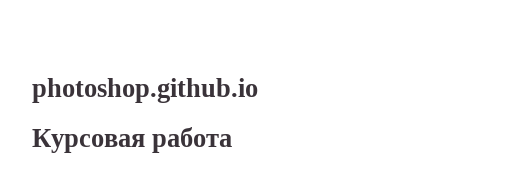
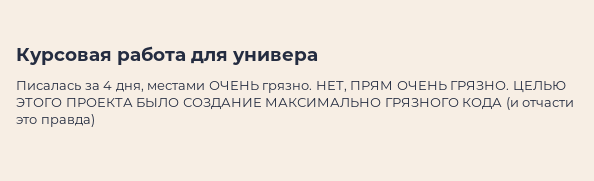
- photoshop.github.io
- Курсовая работа
+ Курсовая работа для универа
+ Писалась за 4 дня, местами ОЧЕНЬ грязно. НЕТ, ПРЯМ ОЧЕНЬ ГРЯЗНО. ЦЕЛЬЮ ЭТОГО ПРОЕКТА БЫЛО СОЗДАНИЕ МАКСИМАЛЬНО ГРЯЗНОГО КОДА (и отчасти это правда)

